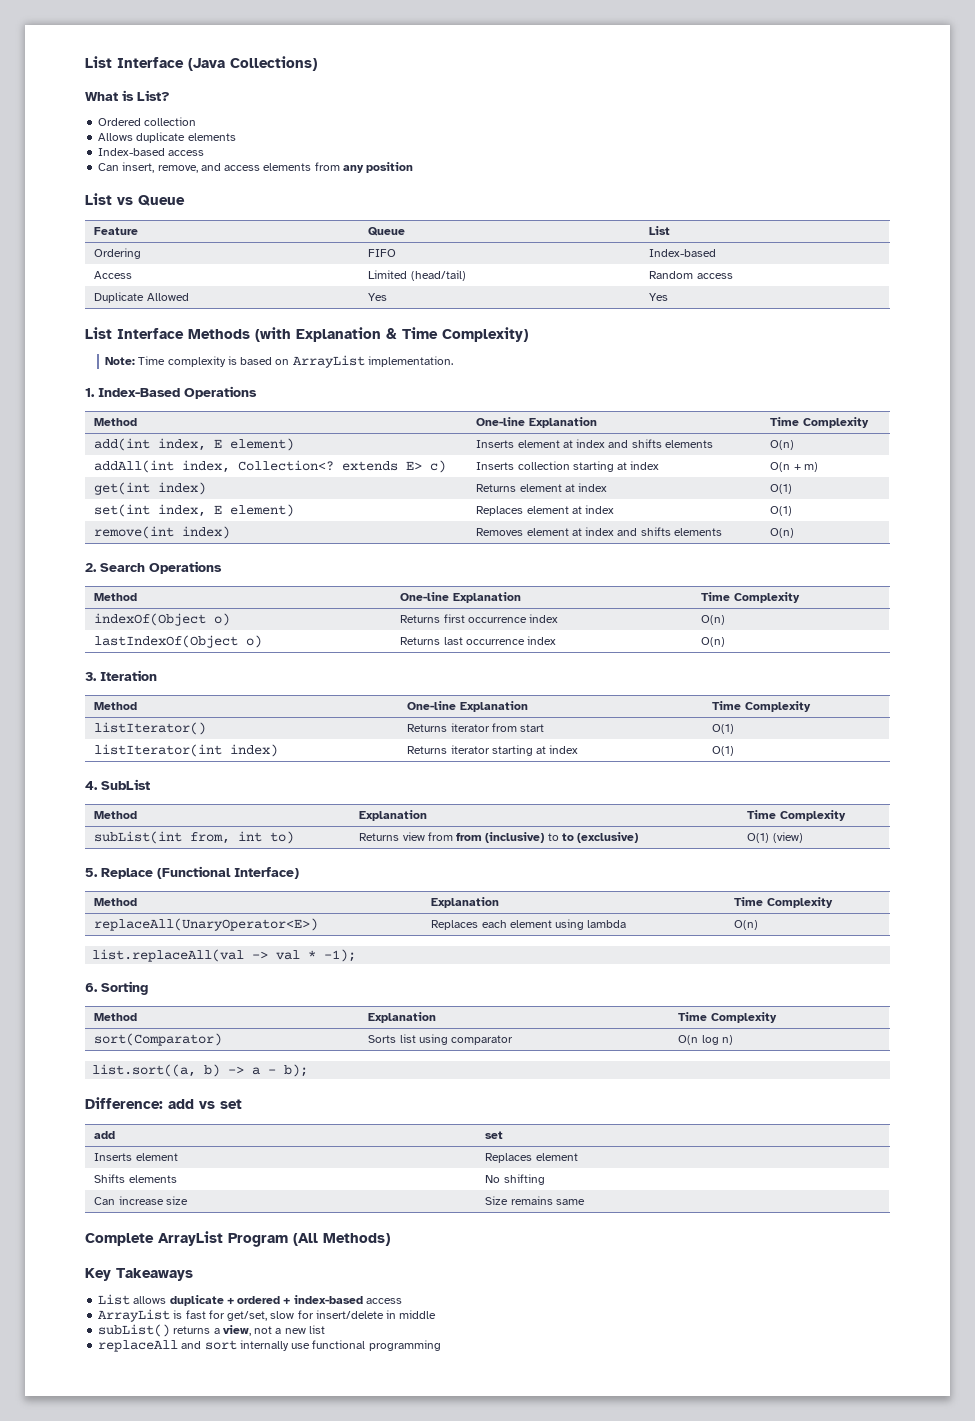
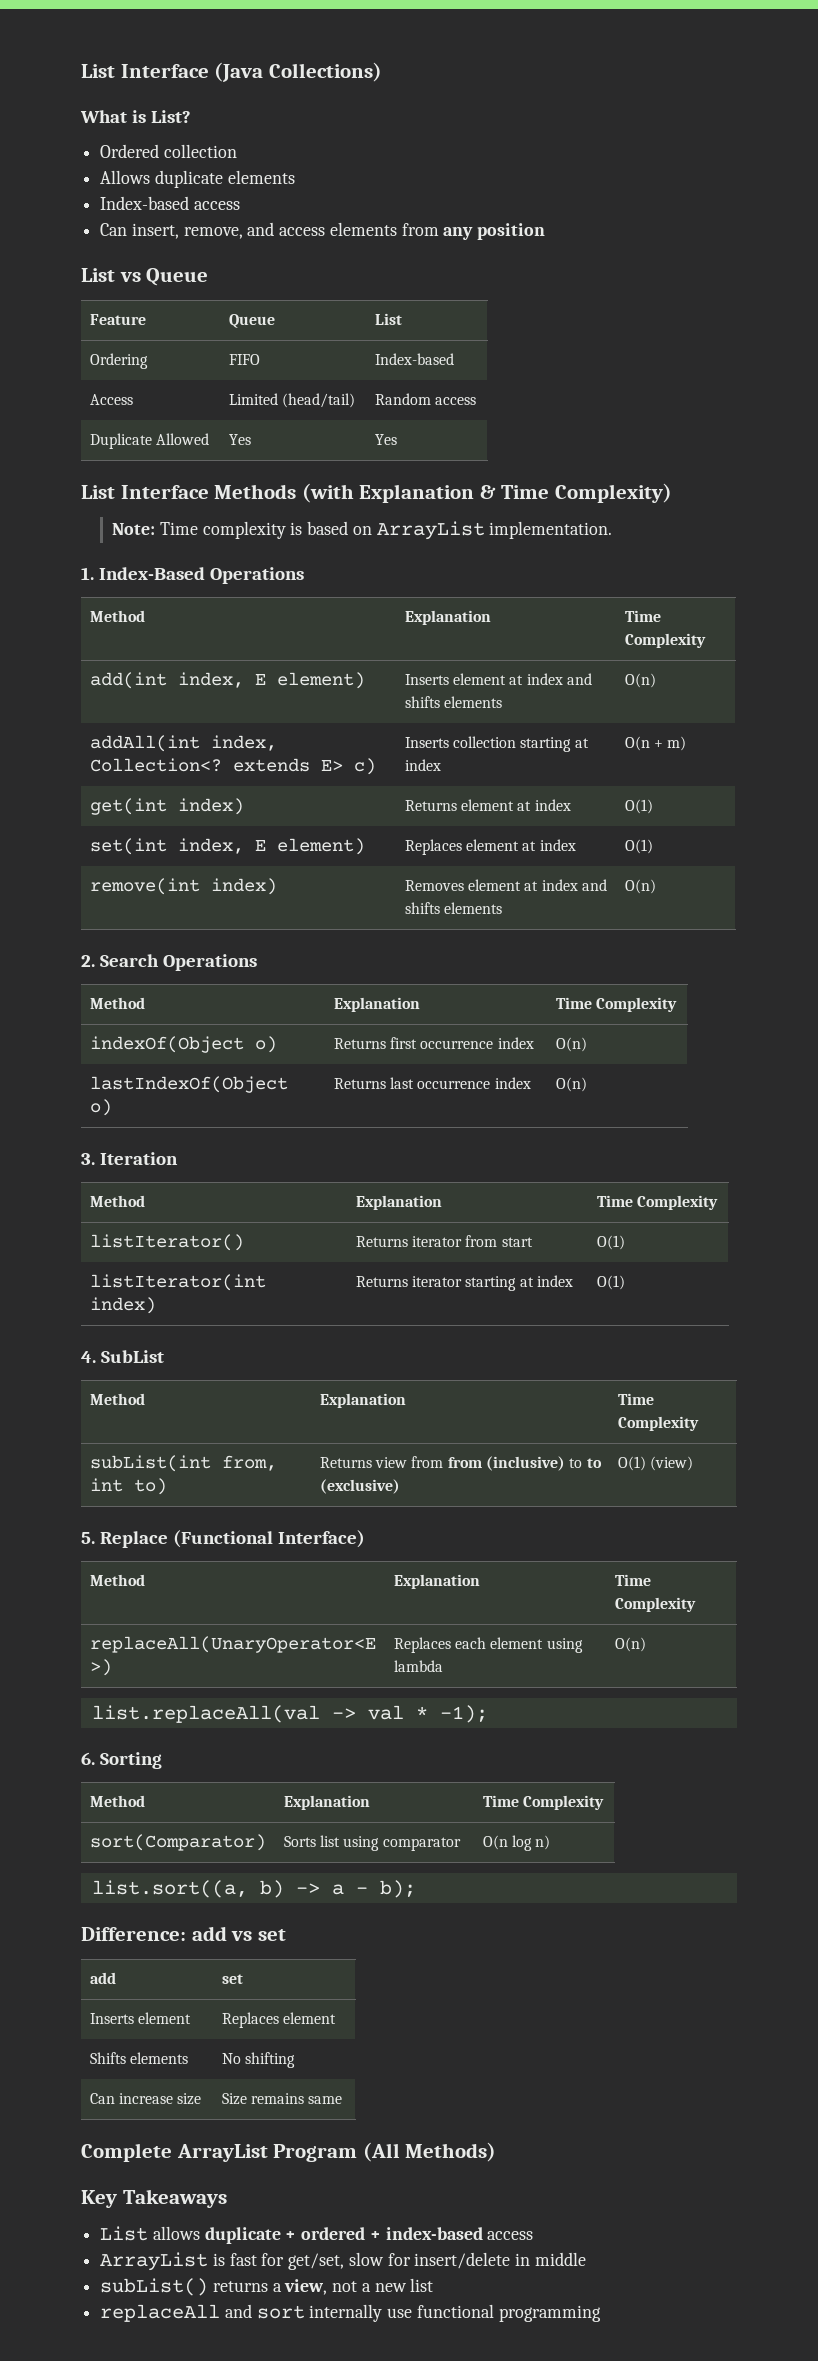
  1. Index-Based Operations
- Method | One-line Explanation | Time Complexity
+ Method | Explanation | Time Complexity
  2. Search Operations
- Method | One-line Explanation | Time Complexity
+ Method | Explanation | Time Complexity
  3. Iteration
- Method | One-line Explanation | Time Complexity
+ Method | Explanation | Time Complexity

